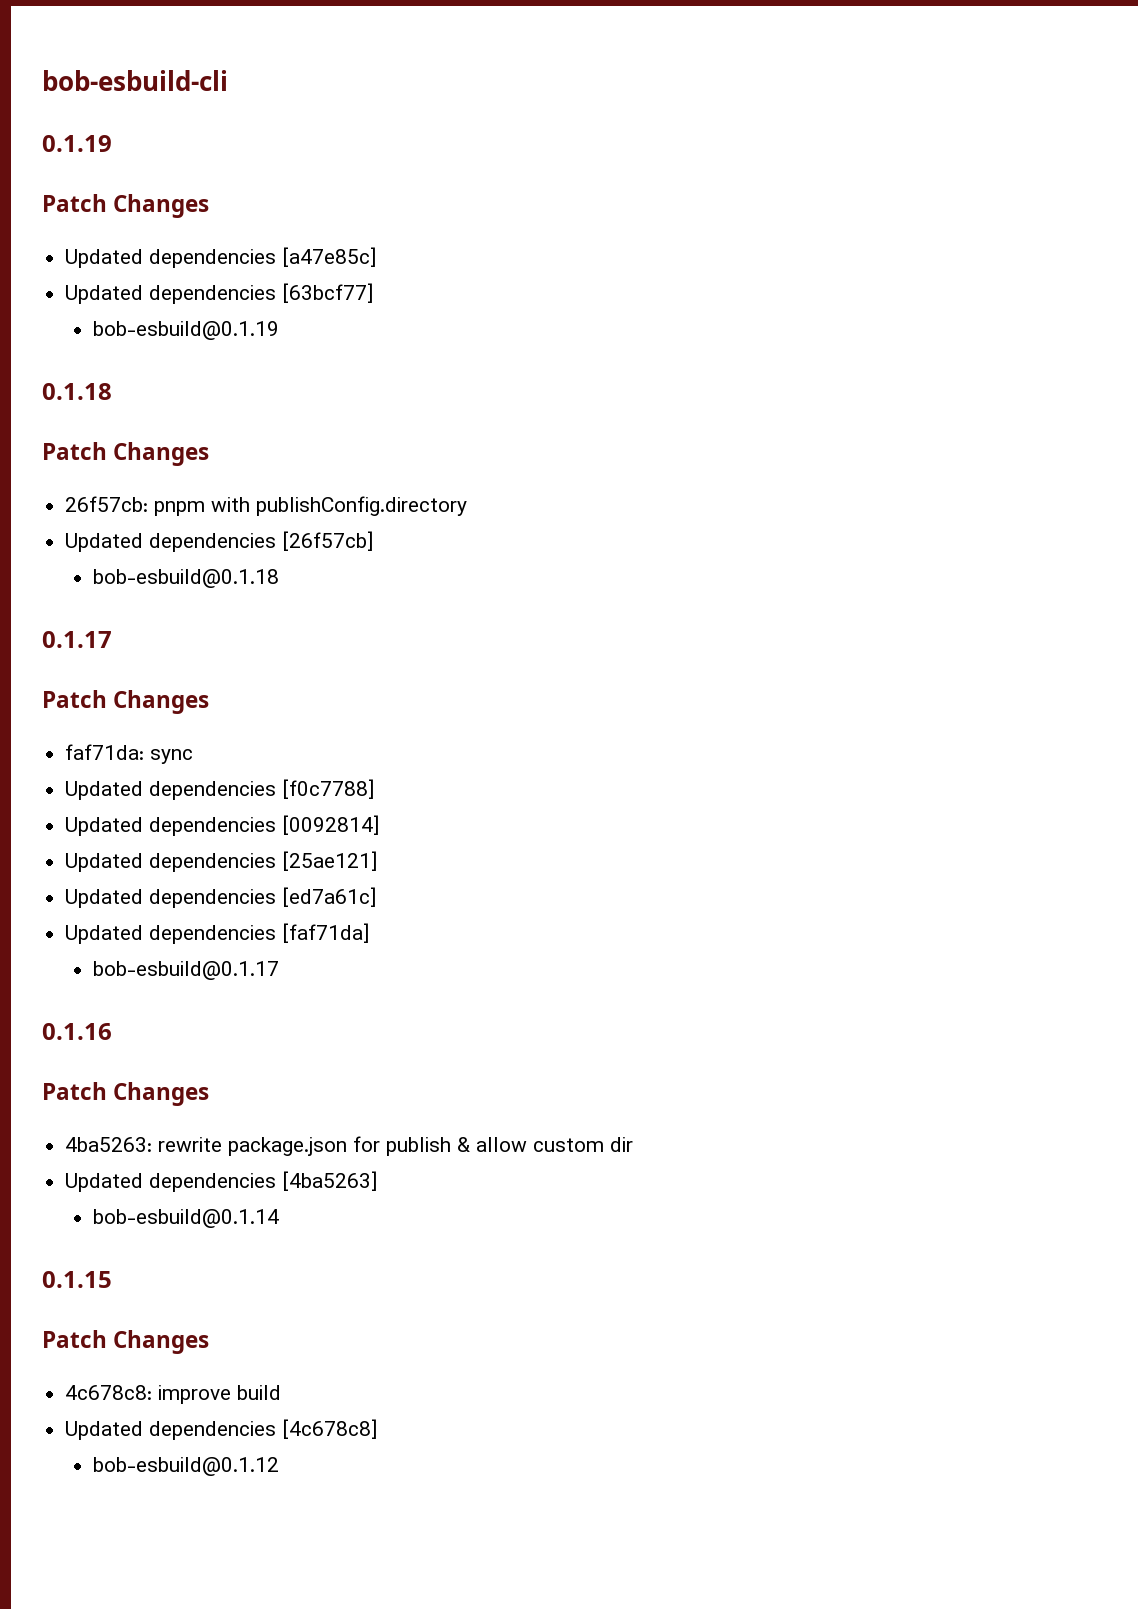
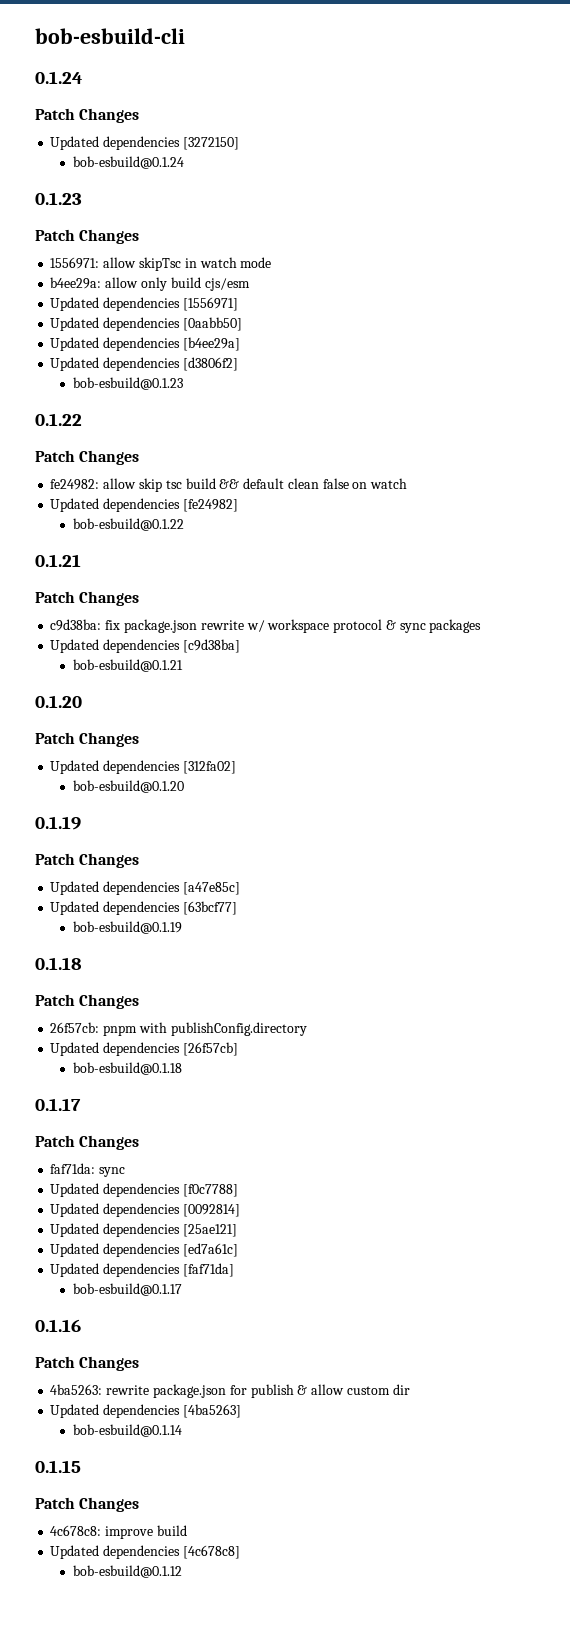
+ 0.1.24
+ Patch Changes
+ Updated dependencies [3272150]
+ bob-esbuild@0.1.24
+ 0.1.23
+ Patch Changes
+ 1556971: allow skipTsc in watch mode
+ b4ee29a: allow only build cjs/esm
+ Updated dependencies [1556971]
+ Updated dependencies [0aabb50]
+ Updated dependencies [b4ee29a]
+ Updated dependencies [d3806f2]
+ bob-esbuild@0.1.23
+ 0.1.22
+ Patch Changes
+ fe24982: allow skip tsc build && default clean false on watch
+ Updated dependencies [fe24982]
+ bob-esbuild@0.1.22
+ 0.1.21
+ Patch Changes
+ c9d38ba: fix package.json rewrite w/ workspace protocol & sync packages
+ Updated dependencies [c9d38ba]
+ bob-esbuild@0.1.21
+ 0.1.20
+ Patch Changes
+ Updated dependencies [312fa02]
+ bob-esbuild@0.1.20

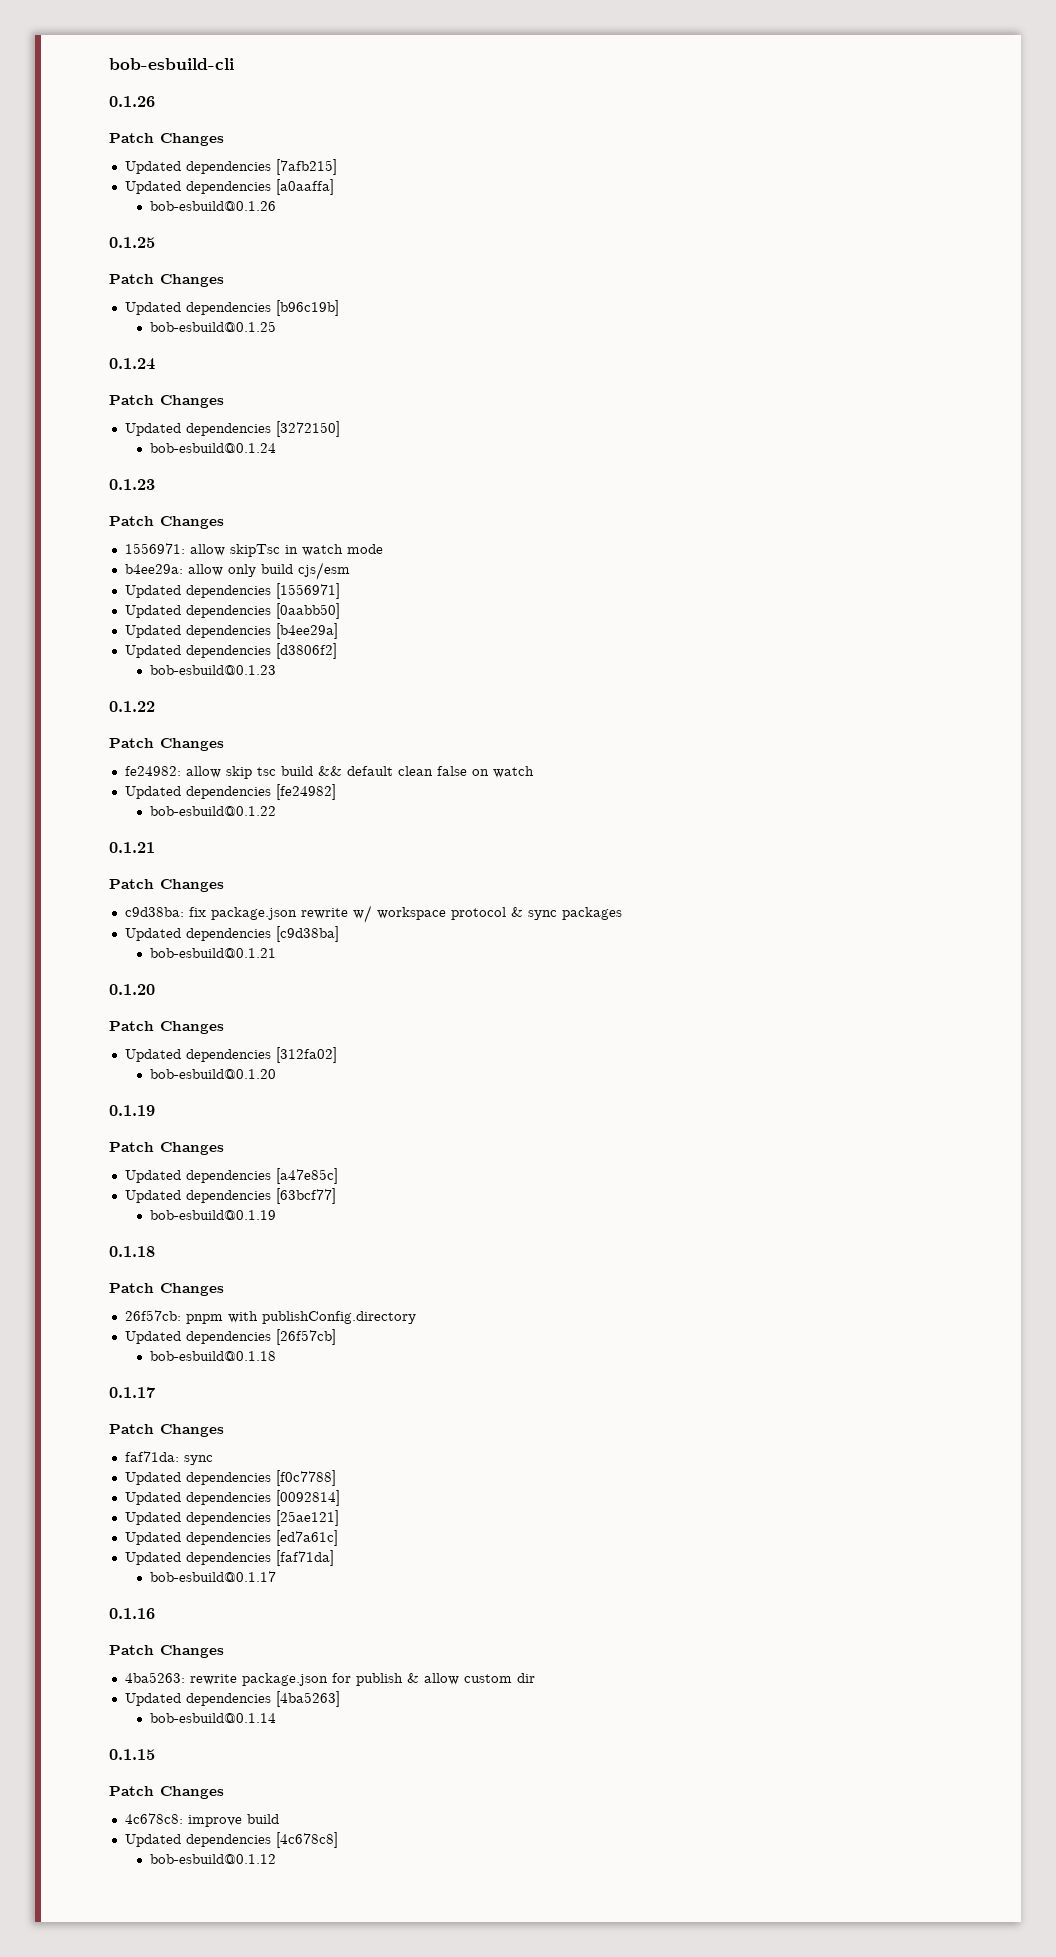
+ 0.1.26
+ Patch Changes
+ Updated dependencies [7afb215]
+ Updated dependencies [a0aaffa]
+ bob-esbuild@0.1.26
+ 0.1.25
+ Patch Changes
+ Updated dependencies [b96c19b]
+ bob-esbuild@0.1.25

